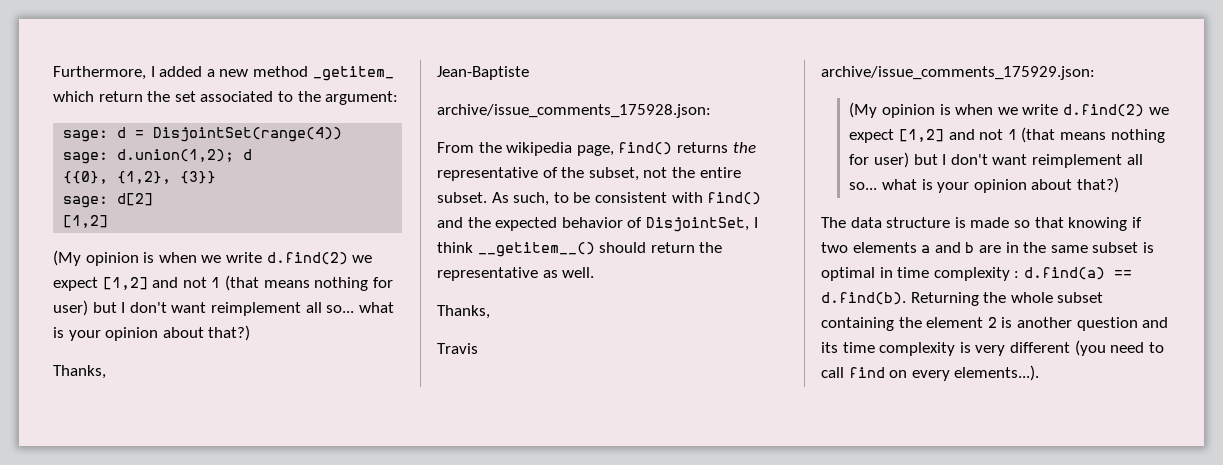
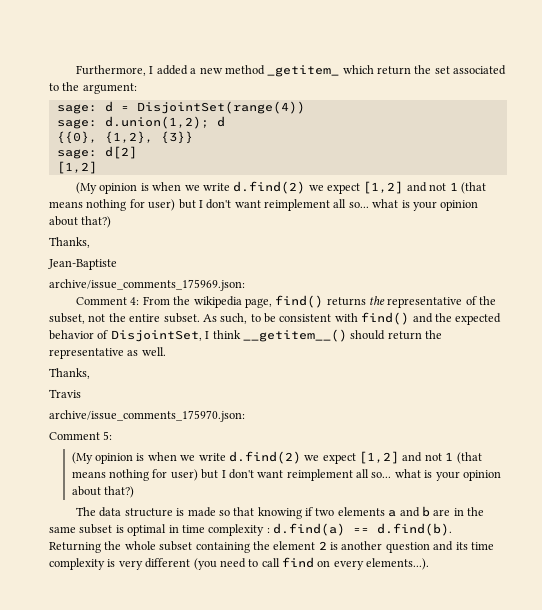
- archive/issue_comments_175928.json:
- From the wikipedia page, find() returns the representative of the subset, not the entire subset.
+ archive/issue_comments_175969.json:
+ Comment 4: From the wikipedia page, find() returns the representative of the subset, not the entire subset.
- archive/issue_comments_175929.json:
+ archive/issue_comments_175970.json:
+ Comment 5:

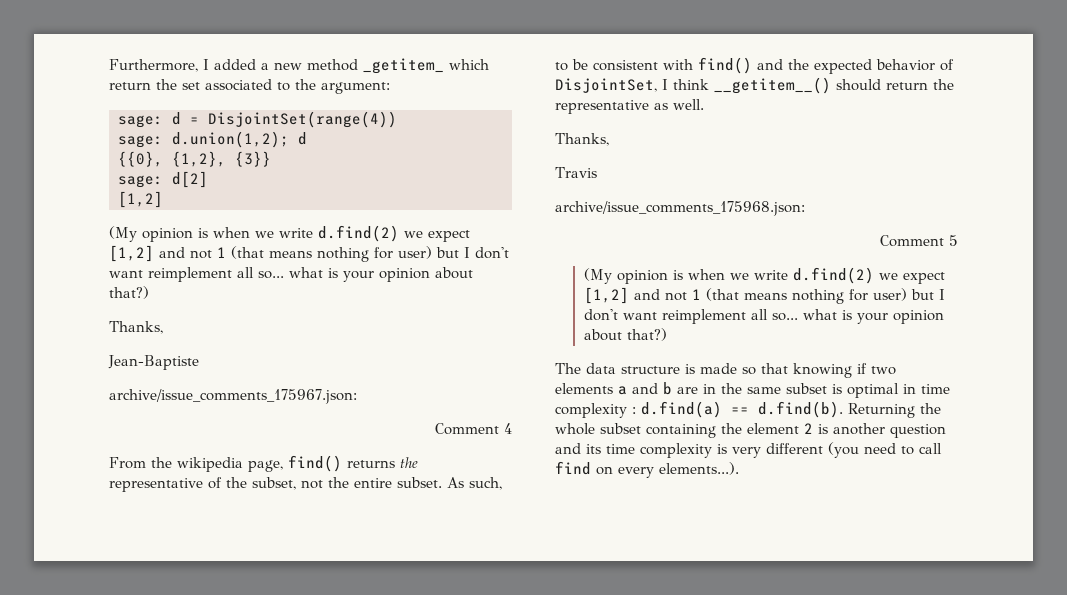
- archive/issue_comments_175969.json:
- Comment 4: From the wikipedia page, find() returns the representative of the subset, not the entire subset.
+ archive/issue_comments_175967.json:
+ Comment 4
+ From the wikipedia page, find() returns the representative of the subset, not the entire subset.
- archive/issue_comments_175970.json:
- Comment 5:
+ archive/issue_comments_175968.json:
+ Comment 5

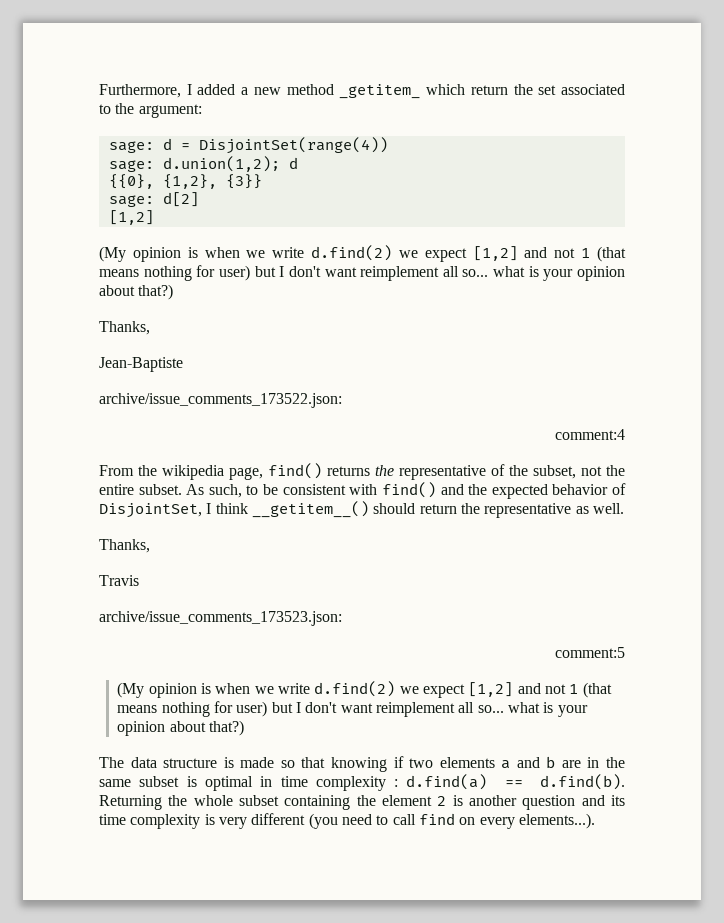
- archive/issue_comments_175967.json:
- Comment 4
+ archive/issue_comments_173522.json:
+ comment:4
- archive/issue_comments_175968.json:
- Comment 5
+ archive/issue_comments_173523.json:
+ comment:5

